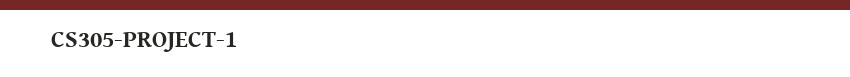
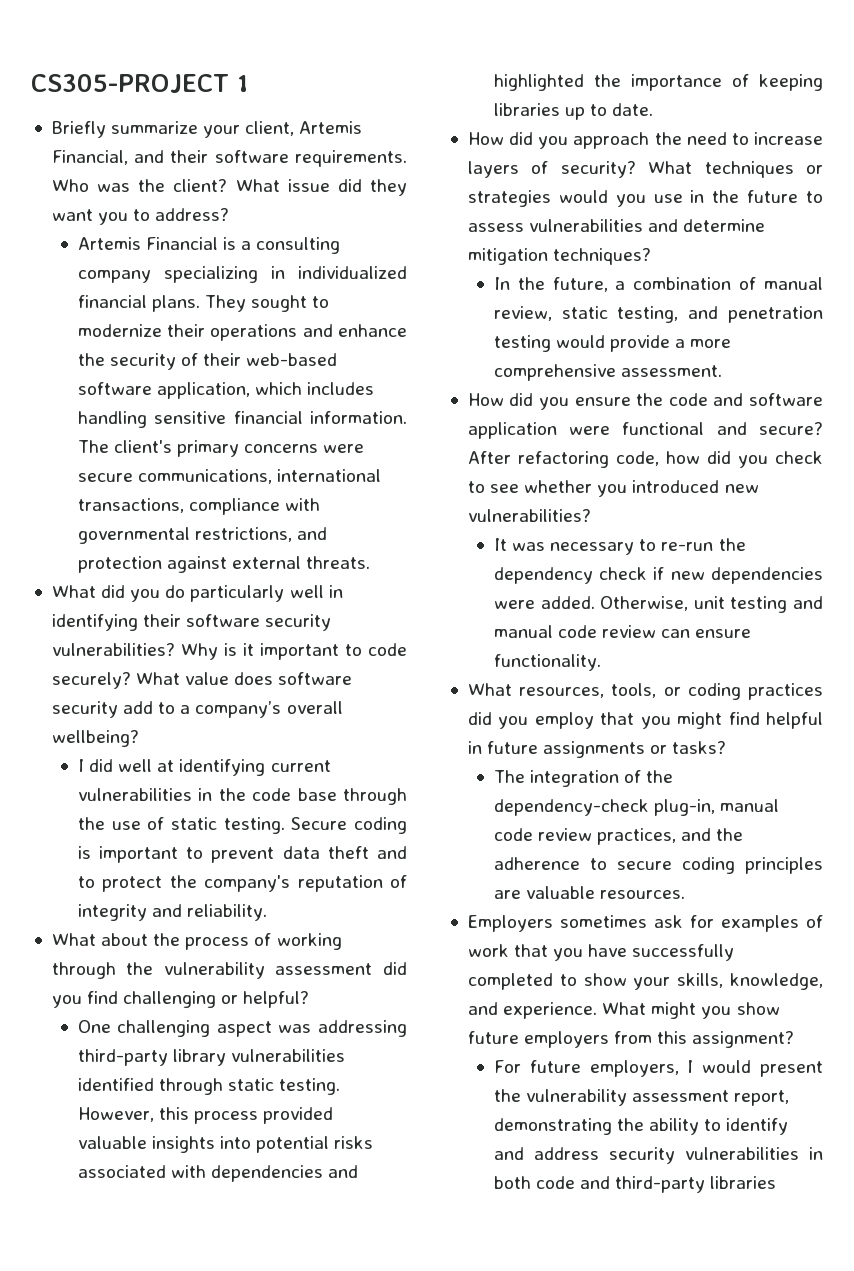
- CS305-PROJECT-1
+ CS305-PROJECT 1
+ Briefly summarize your client, Artemis Financial, and their software requirements. Who was the client? What issue did they want you to address?
+ Artemis Financial is a consulting company specializing in individualized financial plans. They sought to modernize their operations and enhance the security of their web-based software application, which includes handling sensitive financial information. The client's primary concerns were secure communications, international transactions, compliance with governmental restrictions, and protection against external threats.
+ What did you do particularly well in identifying their software security vulnerabilities? Why is it important to code securely? What value does software security add to a company’s overall wellbeing?
+ I did well at identifying current vulnerabilities in the code base through the use of static testing. Secure coding is important to prevent data theft and to protect the company's reputation of integrity and reliability.
+ What about the process of working through the vulnerability assessment did you find challenging or helpful?
+ One challenging aspect was addressing third-party library vulnerabilities identified through static testing. However, this process provided valuable insights into potential risks associated with dependencies and highlighted the importance of keeping libraries up to date.
+ How did you approach the need to increase layers of security? What techniques or strategies would you use in the future to assess vulnerabilities and determine mitigation techniques?
+ In the future, a combination of manual review, static testing, and penetration testing would provide a more comprehensive assessment.
+ How did you ensure the code and software application were functional and secure? After refactoring code, how did you check to see whether you introduced new vulnerabilities?
+ It was necessary to re-run the dependency check if new dependencies were added. Otherwise, unit testing and manual code review can ensure functionality.
+ What resources, tools, or coding practices did you employ that you might find helpful in future assignments or tasks?
+ The integration of the dependency-check plug-in, manual code review practices, and the adherence to secure coding principles are valuable resources.
+ Employers sometimes ask for examples of work that you have successfully completed to show your skills, knowledge, and experience. What might you show future employers from this assignment?
+ For future employers, I would present the vulnerability assessment report, demonstrating the ability to identify and address security vulnerabilities in both code and third-party libraries

